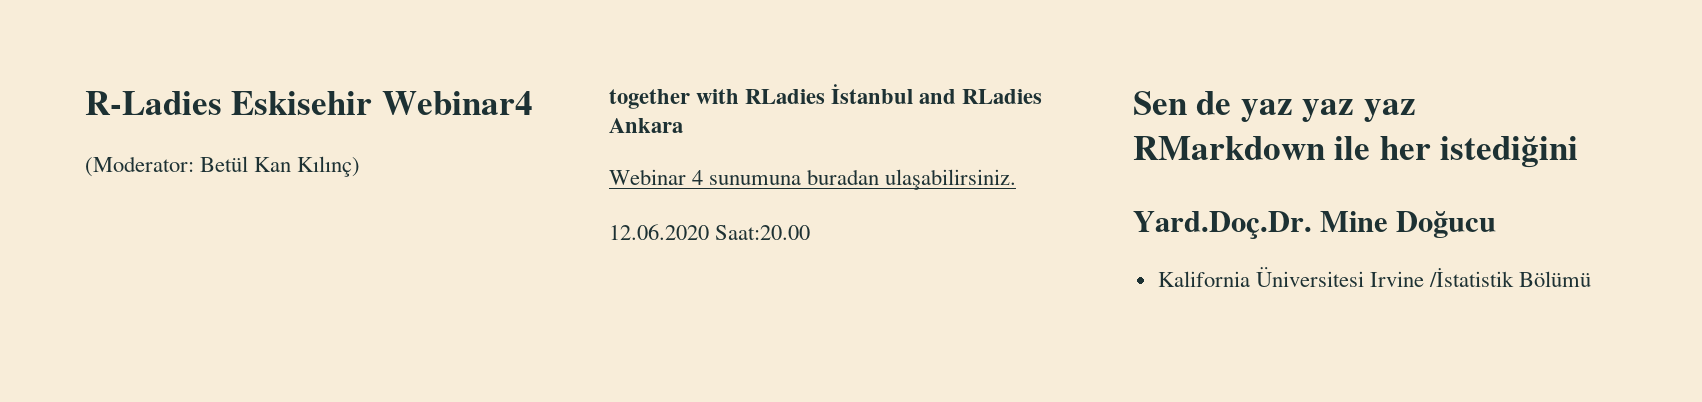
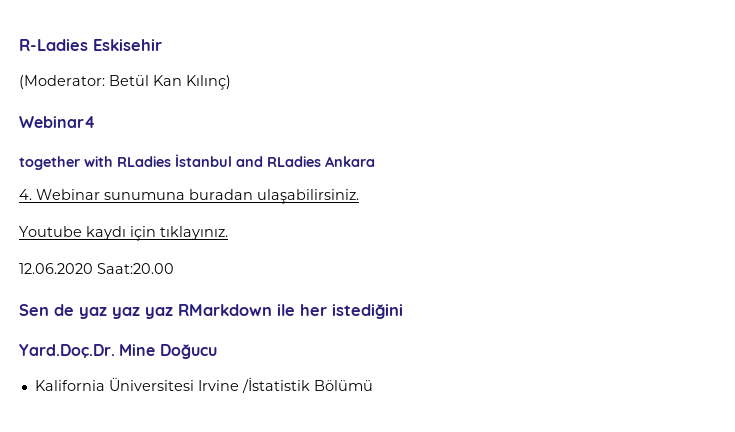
- R-Ladies Eskisehir Webinar4
+ R-Ladies Eskisehir
+ Webinar4
- Webinar 4 sunumuna buradan ulaşabilirsiniz.
+ 4. Webinar sunumuna buradan ulaşabilirsiniz.
+ Youtube kaydı için tıklayınız.

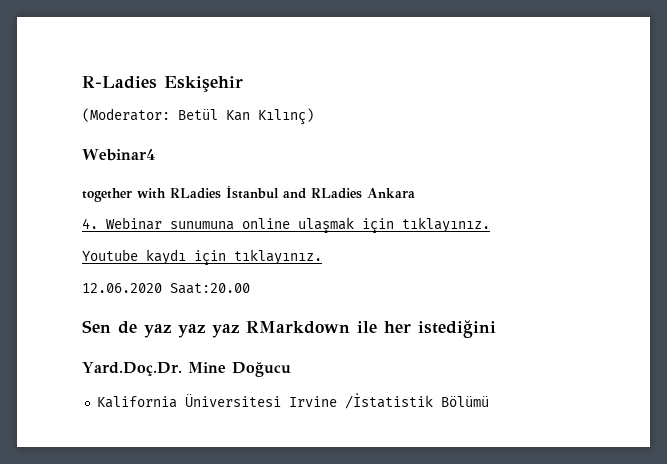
- R-Ladies Eskisehir
+ R-Ladies Eskişehir
- 4. Webinar sunumuna buradan ulaşabilirsiniz.
+ 4. Webinar sunumuna online ulaşmak için tıklayınız.

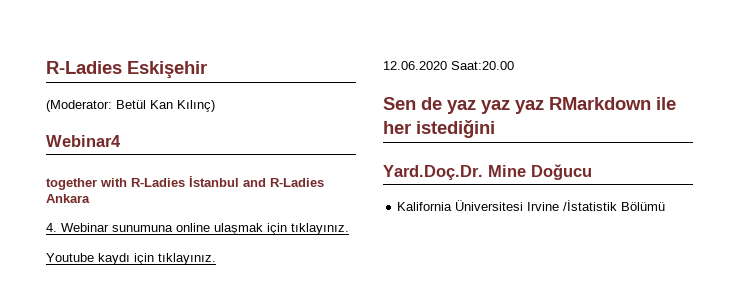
- together with RLadies İstanbul and RLadies Ankara
+ together with R-Ladies İstanbul and R-Ladies Ankara

